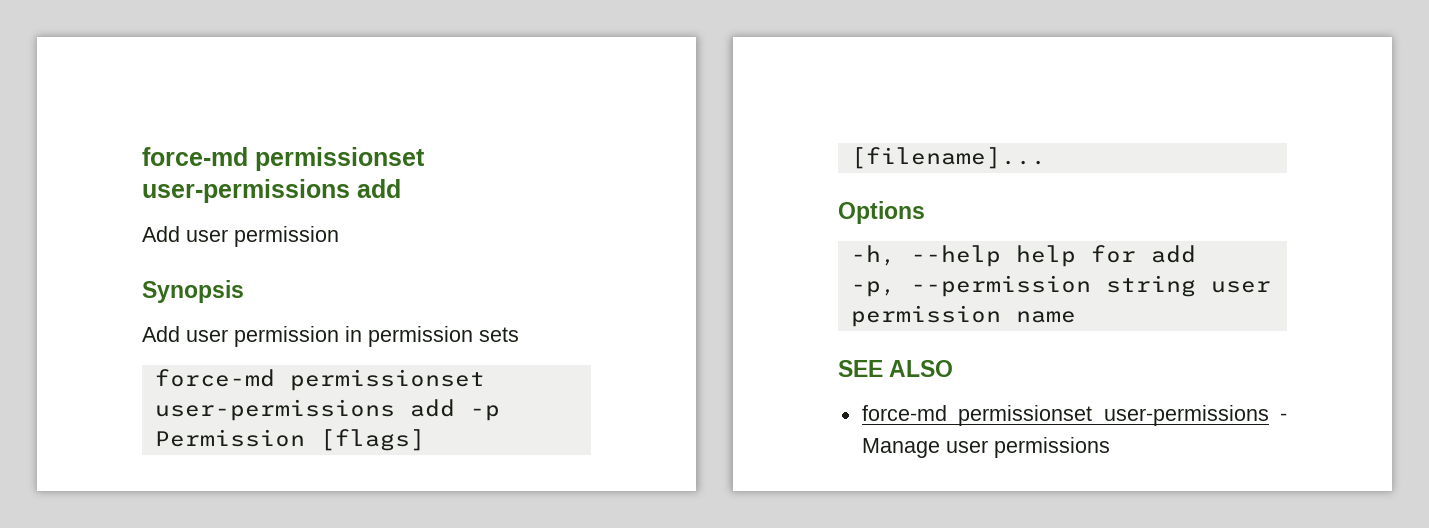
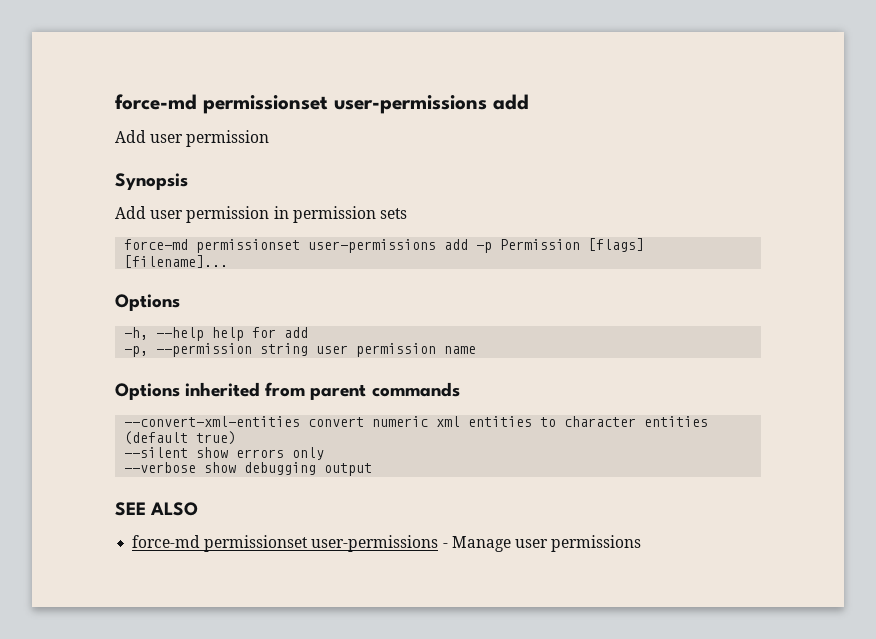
+ Options inherited from parent commands
+ --convert-xml-entities convert numeric xml entities to character entities (default true)
+ --silent show errors only
+ --verbose show debugging output

